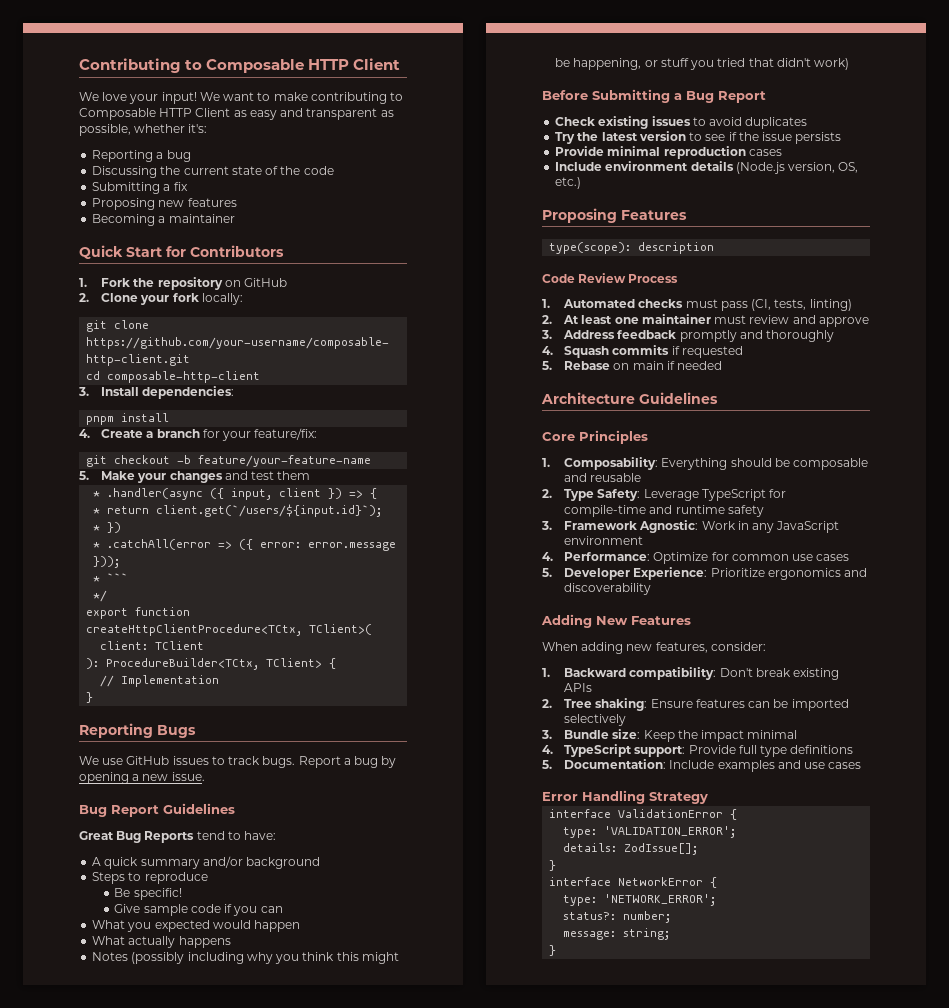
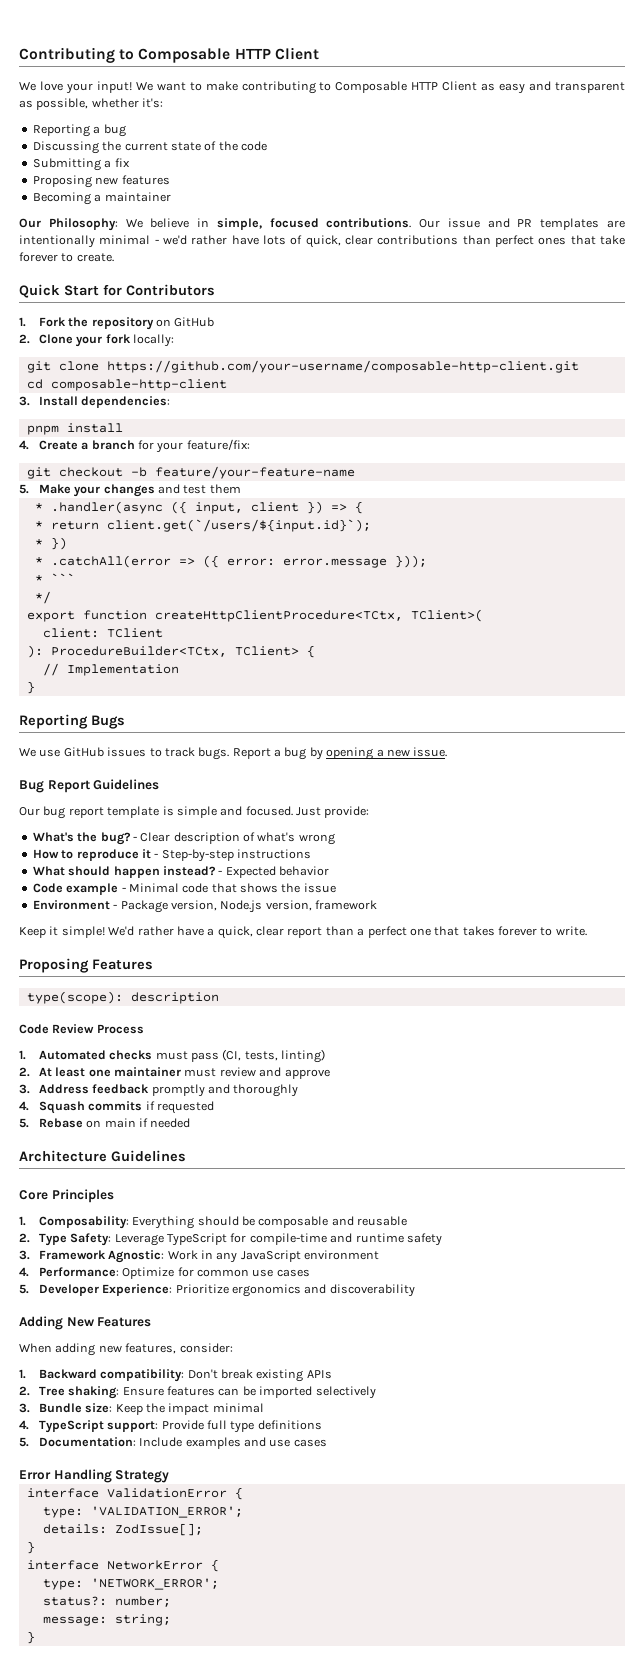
+ Our Philosophy: We believe in simple, focused contributions. Our issue and PR templates are intentionally minimal - we'd rather have lots of quick, clear contributions than perfect ones that take forever to create.
- Great Bug Reports tend to have:
- A quick summary and/or background
- Steps to reproduce
- Be specific!
- Give sample code if you can
- What you expected would happen
- What actually happens
- Notes (possibly including why you think this might be happening, or stuff you tried that didn't work)
- Before Submitting a Bug Report
- Check existing issues to avoid duplicates
- Try the latest version to see if the issue persists
- Provide minimal reproduction cases
- Include environment details (Node.js version, OS, etc.)
+ Our bug report template is simple and focused. Just provide:
+ What's the bug? - Clear description of what's wrong
+ How to reproduce it - Step-by-step instructions
+ What should happen instead? - Expected behavior
+ Code example - Minimal code that shows the issue
+ Environment - Package version, Node.js version, framework
+ Keep it simple! We'd rather have a quick, clear report than a perfect one that takes forever to write.

